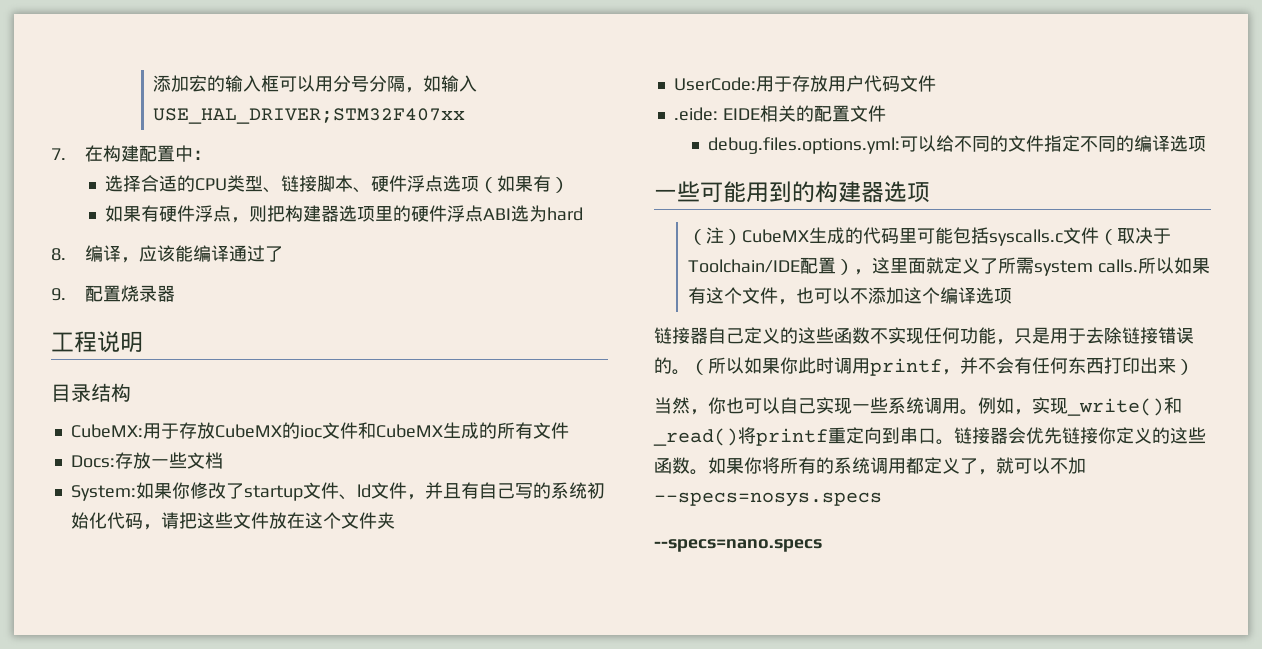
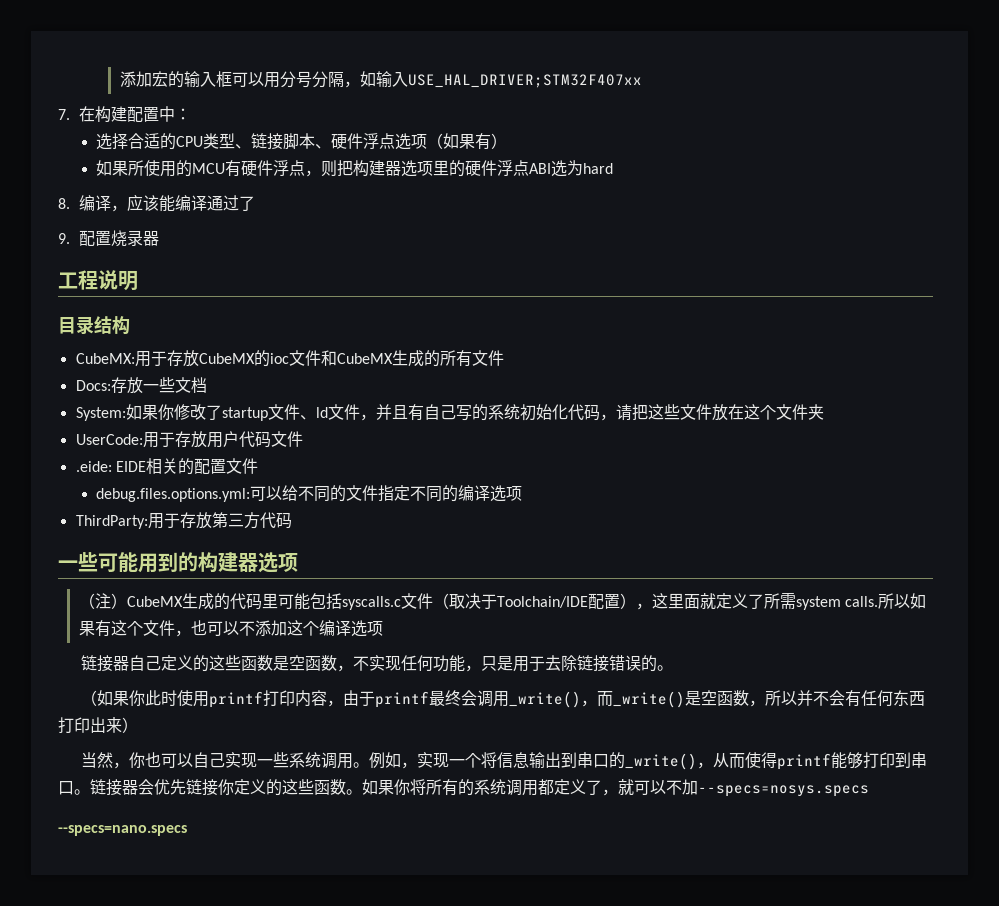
- 如果有硬件浮点，则把构建器选项里的硬件浮点ABI选为hard
+ 如果所使用的MCU有硬件浮点，则把构建器选项里的硬件浮点ABI选为hard
+ ThirdParty:用于存放第三方代码
- 链接器自己定义的这些函数不实现任何功能，只是用于去除链接错误的。（所以如果你此时调用printf，并不会有任何东西打印出来）
+ 链接器自己定义的这些函数是空函数，不实现任何功能，只是用于去除链接错误的。
+ （如果你此时使用printf打印内容，由于printf最终会调用_write()，而_write()是空函数，所以并不会有任何东西打印出来）
- 例如，实现_write()和_read()将printf重定向到串口。
+ 例如，实现一个将信息输出到串口的_write()，从而使得printf能够打印到串口。

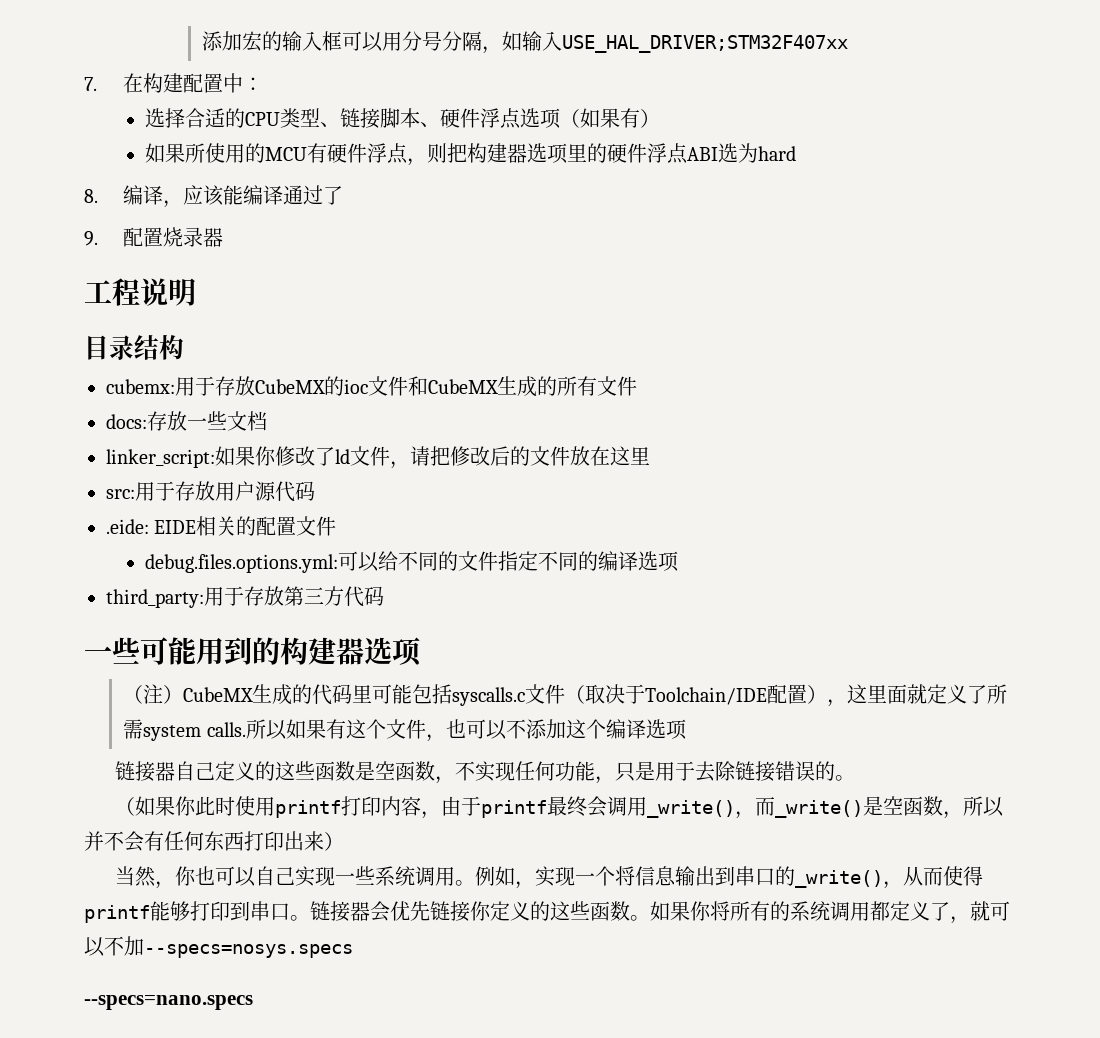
- CubeMX:用于存放CubeMX的ioc文件和CubeMX生成的所有文件
+ cubemx:用于存放CubeMX的ioc文件和CubeMX生成的所有文件
- Docs:存放一些文档
+ docs:存放一些文档
- System:如果你修改了startup文件、ld文件，并且有自己写的系统初始化代码，请把这些文件放在这个文件夹
- UserCode:用于存放用户代码文件
+ linker_script:如果你修改了ld文件，请把修改后的文件放在这里
+ src:用于存放用户源代码
- ThirdParty:用于存放第三方代码
+ third_party:用于存放第三方代码

